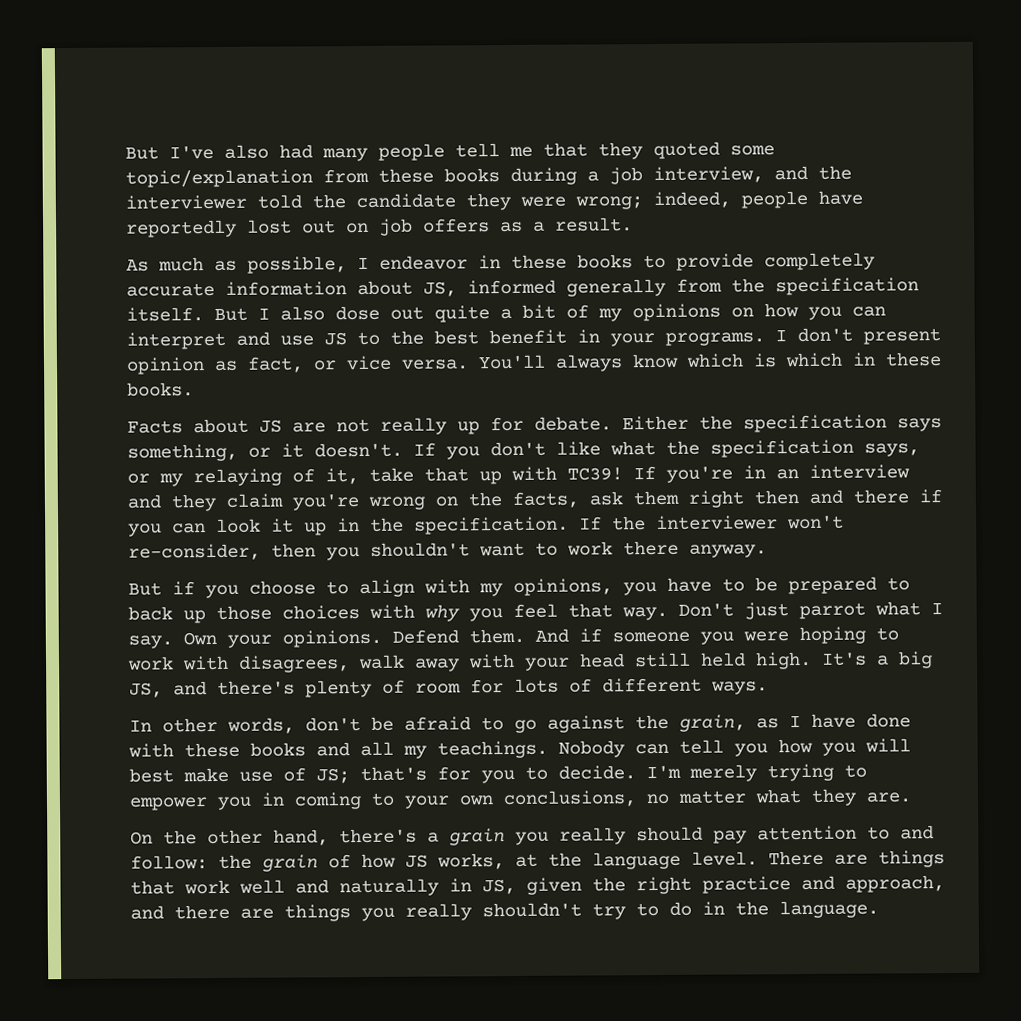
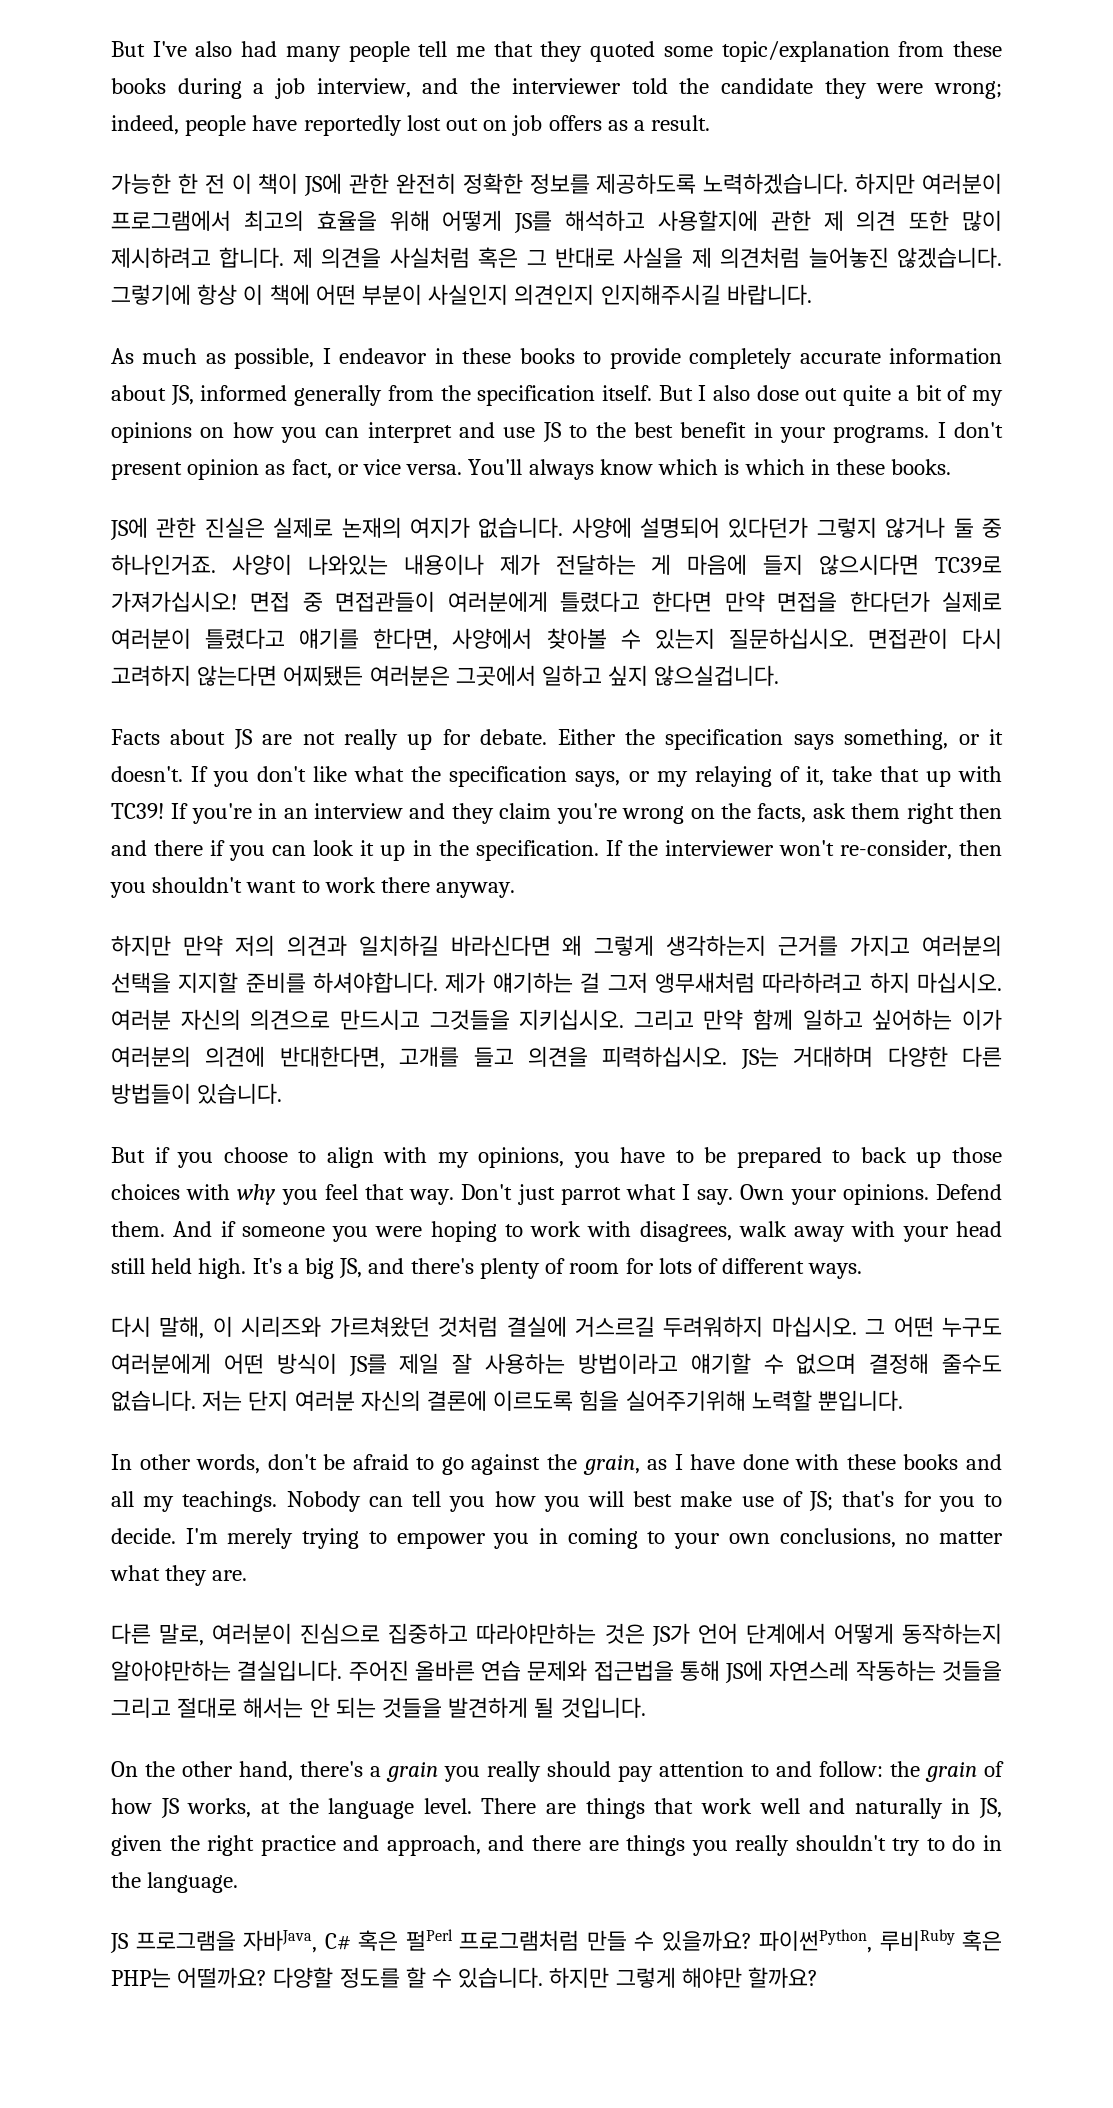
+ 가능한 한 전 이 책이 JS에 관한 완전히 정확한 정보를 제공하도록 노력하겠습니다. 하지만 여러분이 프로그램에서 최고의 효율을 위해 어떻게 JS를 해석하고 사용할지에 관한 제 의견 또한 많이 제시하려고 합니다. 제 의견을 사실처럼 혹은 그 반대로 사실을 제 의견처럼 늘어놓진 않겠습니다. 그렇기에 항상 이 책에 어떤 부분이 사실인지 의견인지 인지해주시길 바랍니다.
+ JS에 관한 진실은 실제로 논재의 여지가 없습니다. 사양에 설명되어 있다던가 그렇지 않거나 둘 중 하나인거죠. 사양이 나와있는 내용이나 제가 전달하는 게 마음에 들지 않으시다면 TC39로 가져가십시오! 면접 중 면접관들이 여러분에게 틀렸다고 한다면 만약 면접을 한다던가 실제로 여러분이 틀렸다고 얘기를 한다면, 사양에서 찾아볼 수 있는지 질문하십시오. 면접관이 다시 고려하지 않는다면 어찌됐든 여러분은 그곳에서 일하고 싶지 않으실겁니다.
+ 하지만 만약 저의 의견과 일치하길 바라신다면 왜 그렇게 생각하는지 근거를 가지고 여러분의 선택을 지지할 준비를 하셔야합니다. 제가 얘기하는 걸 그저 앵무새처럼 따라하려고 하지 마십시오. 여러분 자신의 의견으로 만드시고 그것들을 지키십시오. 그리고 만약 함께 일하고 싶어하는 이가 여러분의 의견에 반대한다면, 고개를 들고 의견을 피력하십시오. JS는 거대하며 다양한 다른 방법들이 있습니다.
+ 다시 말해, 이 시리즈와 가르쳐왔던 것처럼 결실에 거스르길 두려워하지 마십시오. 그 어떤 누구도 여러분에게 어떤 방식이 JS를 제일 잘 사용하는 방법이라고 얘기할 수 없으며 결정해 줄수도 없습니다. 저는 단지 여러분 자신의 결론에 이르도록 힘을 실어주기위해 노력할 뿐입니다.
+ 다른 말로, 여러분이 진심으로 집중하고 따라야만하는 것은 JS가 언어 단계에서 어떻게 동작하는지 알아야만하는 결실입니다. 주어진 올바른 연습 문제와 접근법을 통해 JS에 자연스레 작동하는 것들을 그리고 절대로 해서는 안 되는 것들을 발견하게 될 것입니다.
+ JS 프로그램을 자바Java, C# 혹은 펄Perl 프로그램처럼 만들 수 있을까요? 파이썬Python, 루비Ruby 혹은 PHP는 어떨까요? 다양할 정도를 할 수 있습니다. 하지만 그렇게 해야만 할까요?

